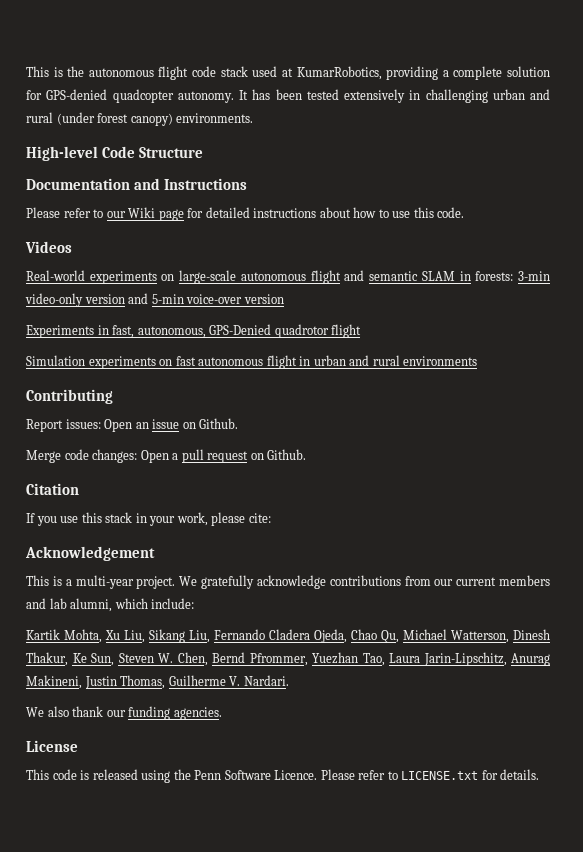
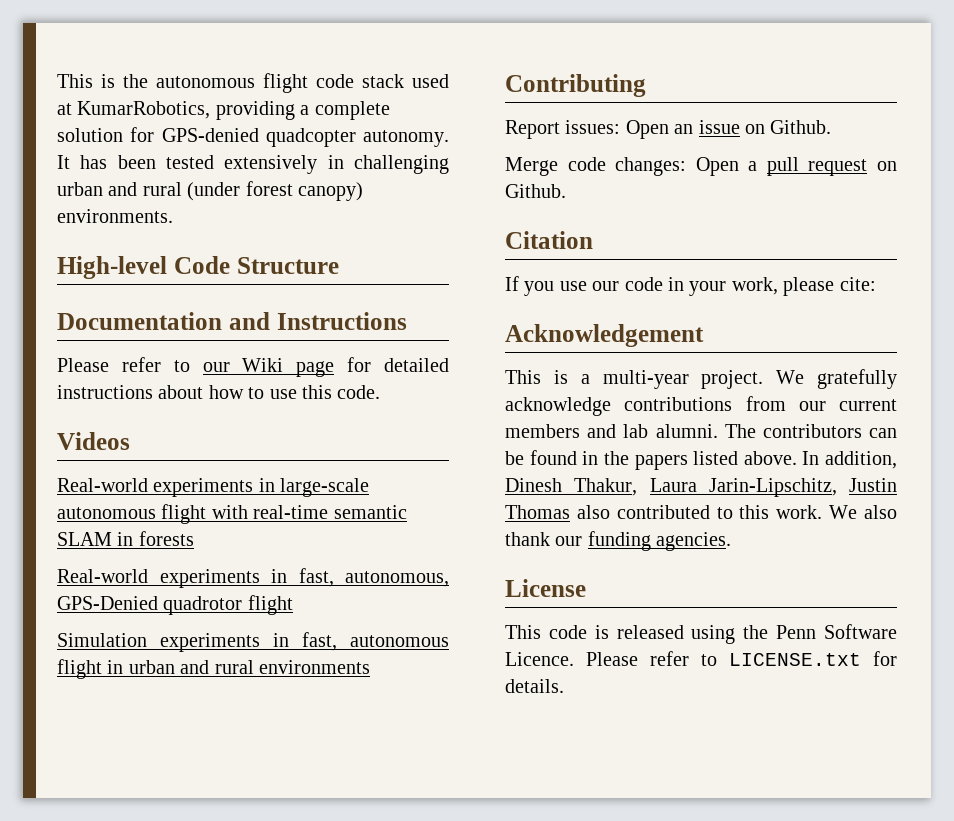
- Real-world experiments on large-scale autonomous flight and semantic SLAM in forests: 3-min video-only version and 5-min voice-over version
- Experiments in fast, autonomous, GPS-Denied quadrotor flight
+ Real-world experiments in large-scale autonomous flight with real-time semantic SLAM in forests
+ Real-world experiments in fast, autonomous, GPS-Denied quadrotor flight
- Simulation experiments on fast autonomous flight in urban and rural environments
+ Simulation experiments in fast, autonomous flight in urban and rural environments
- If you use this stack in your work, please cite:
+ If you use our code in your work, please cite:
- We gratefully acknowledge contributions from our current members and lab alumni, which include:
- Kartik Mohta, Xu Liu, Sikang Liu, Fernando Cladera Ojeda, Chao Qu, Michael Watterson, Dinesh Thakur, Ke Sun, Steven W. Chen, Bernd Pfrommer, Yuezhan Tao, Laura Jarin-Lipschitz, Anurag Makineni, Justin Thomas, Guilherme V. Nardari.
- We also thank our funding agencies.
+ We gratefully acknowledge contributions from our current members and lab alumni. The contributors can be found in the papers listed above. In addition, Dinesh Thakur, Laura Jarin-Lipschitz, Justin Thomas also contributed to this work. We also thank our funding agencies.

